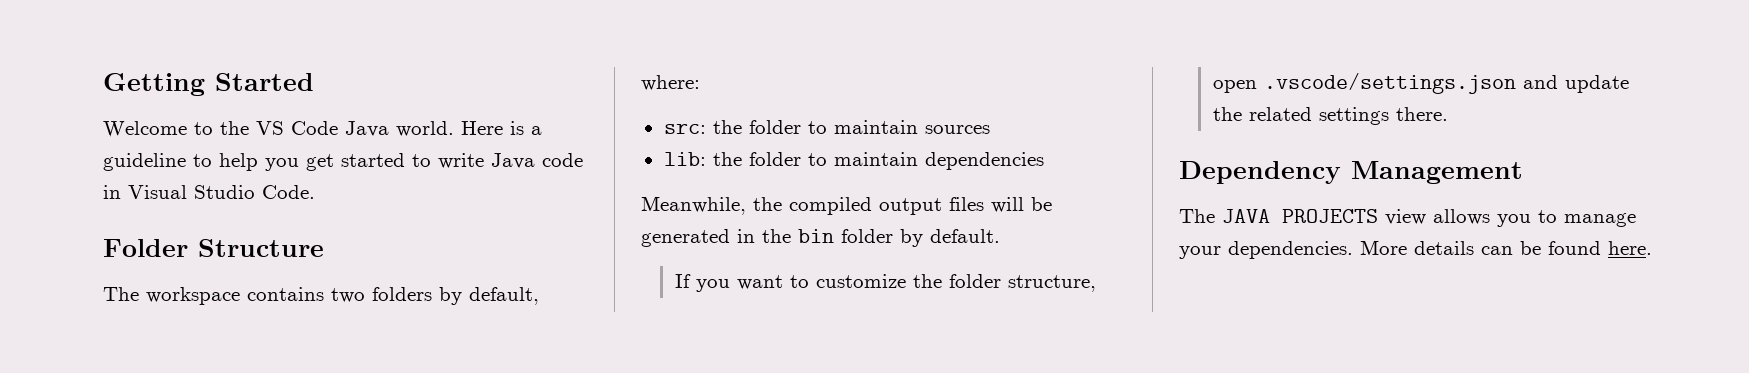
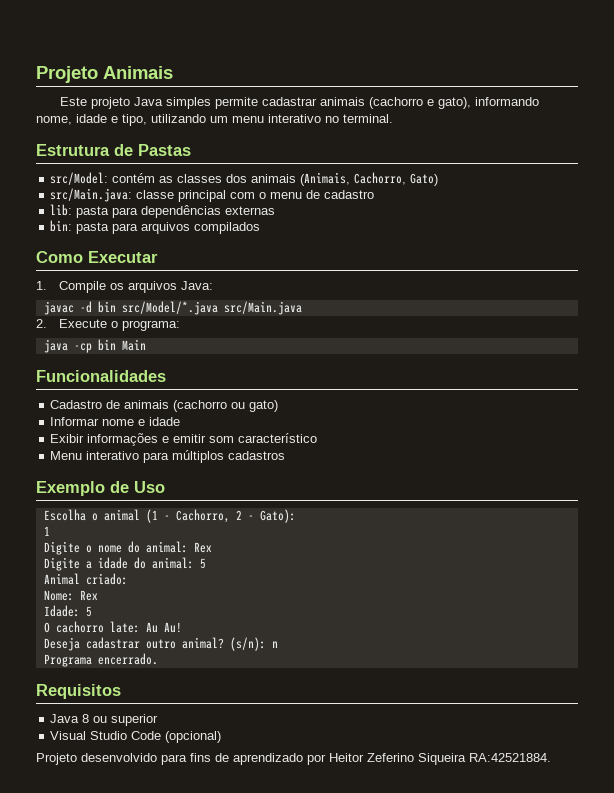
- Getting Started
- Welcome to the VS Code Java world. Here is a guideline to help you get started to write Java code in Visual Studio Code.
- Folder Structure
- The workspace contains two folders by default, where:
- src: the folder to maintain sources
- lib: the folder to maintain dependencies
- Meanwhile, the compiled output files will be generated in the bin folder by default.
- If you want to customize the folder structure, open .vscode/settings.json and update the related settings there.
- Dependency Management
- The JAVA PROJECTS view allows you to manage your dependencies. More details can be found here.
+ Projeto Animais
+ Este projeto Java simples permite cadastrar animais (cachorro e gato), informando nome, idade e tipo, utilizando um menu interativo no terminal.
+ Estrutura de Pastas
+ src/Model: contém as classes dos animais (Animais, Cachorro, Gato)
+ src/Main.java: classe principal com o menu de cadastro
+ lib: pasta para dependências externas
+ bin: pasta para arquivos compilados
+ Como Executar
+ 1. Compile os arquivos Java:
+ javac -d bin src/Model/*.java src/Main.java
+ 2. Execute o programa:
+ java -cp bin Main
+ Funcionalidades
+ Cadastro de animais (cachorro ou gato)
+ Informar nome e idade
+ Exibir informações e emitir som característico
+ Menu interativo para múltiplos cadastros
+ Exemplo de Uso
+ Escolha o animal (1 - Cachorro, 2 - Gato):
+ 1
+ Digite o nome do animal: Rex
+ Digite a idade do animal: 5
+ Animal criado:
+ Nome: Rex
+ Idade: 5
+ O cachorro late: Au Au!
+ Deseja cadastrar outro animal? (s/n): n
+ Programa encerrado.
+ Requisitos
+ Java 8 ou superior
+ Visual Studio Code (opcional)
+ Projeto desenvolvido para fins de aprendizado por Heitor Zeferino Siqueira RA:42521884.

